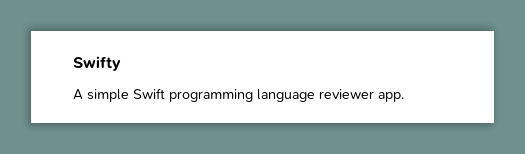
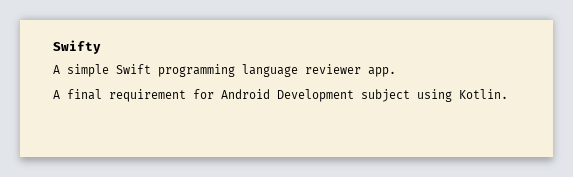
+ A final requirement for Android Development subject using Kotlin.

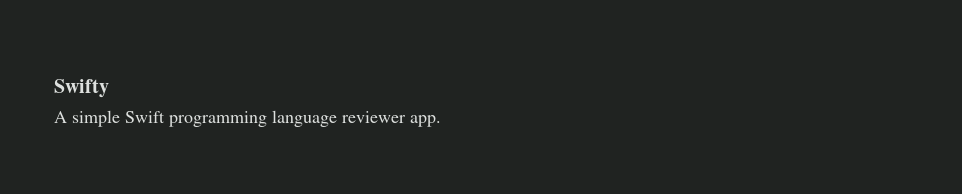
- A final requirement for Android Development subject using Kotlin.

